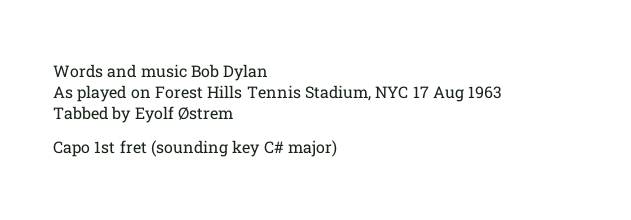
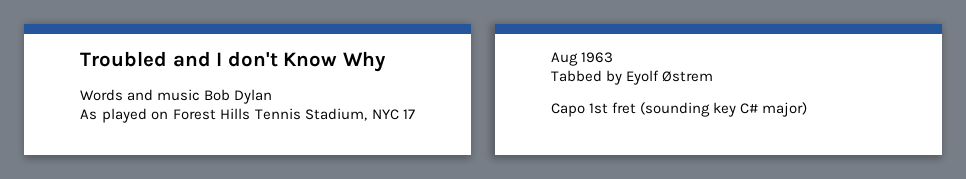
+ Troubled and I don't Know Why

